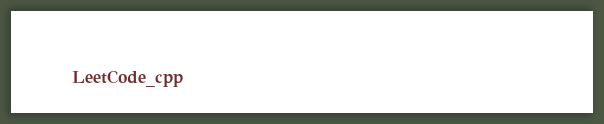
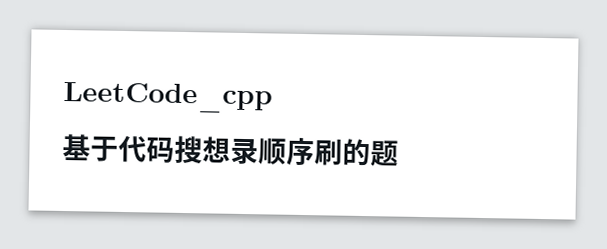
+ 基于代码搜想录顺序刷的题

